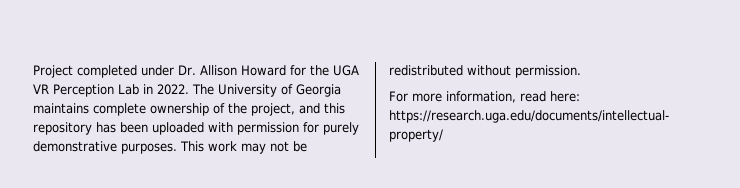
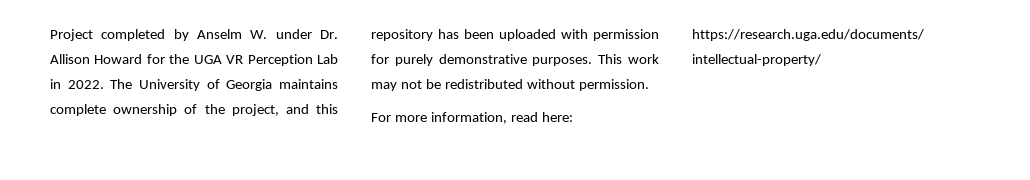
- Project completed under Dr. Allison Howard for the UGA VR Perception Lab in 2022.
+ Project completed by Anselm W. under Dr. Allison Howard for the UGA VR Perception Lab in 2022.

